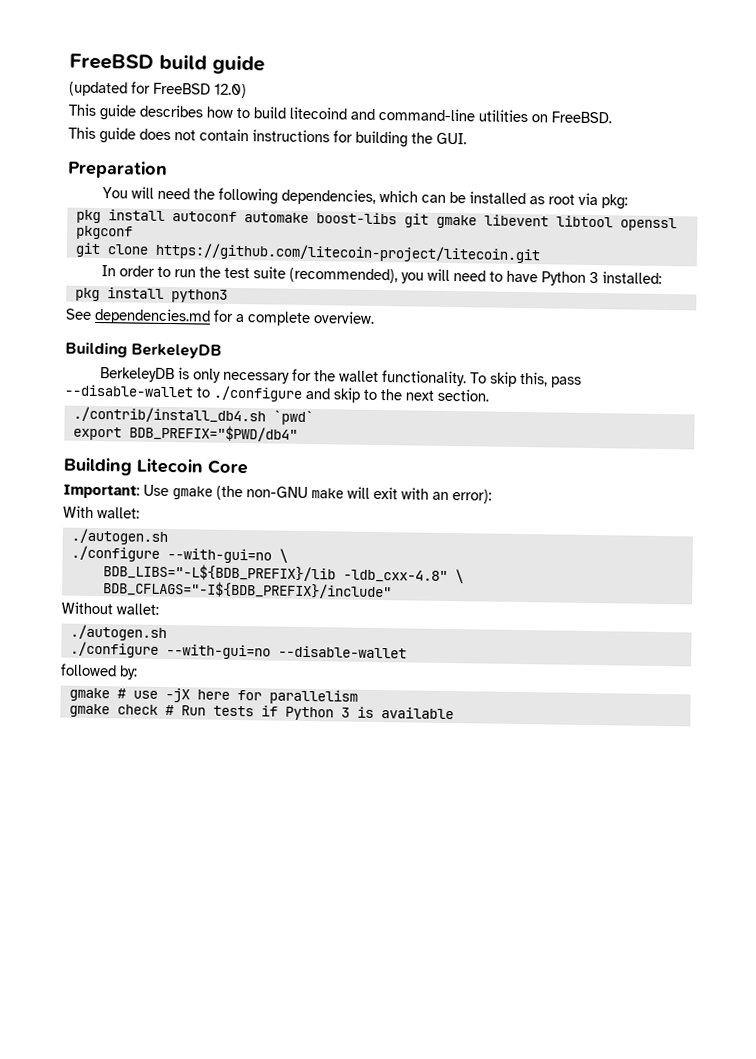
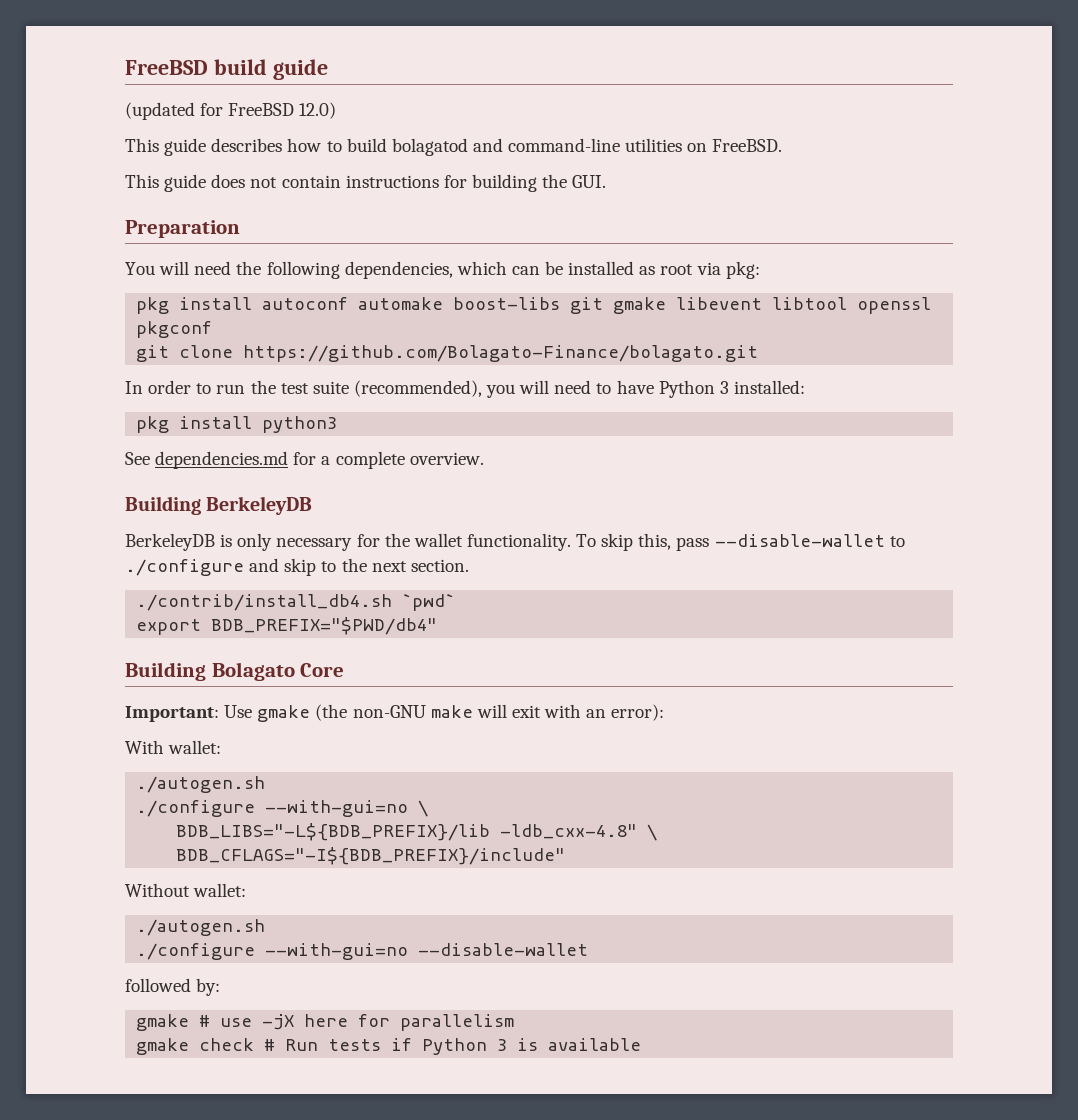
- This guide describes how to build litecoind and command-line utilities on FreeBSD.
+ This guide describes how to build bolagatod and command-line utilities on FreeBSD.
- git clone https://github.com/litecoin-project/litecoin.git
+ git clone https://github.com/Bolagato-Finance/bolagato.git
- Building Litecoin Core
+ Building Bolagato Core

